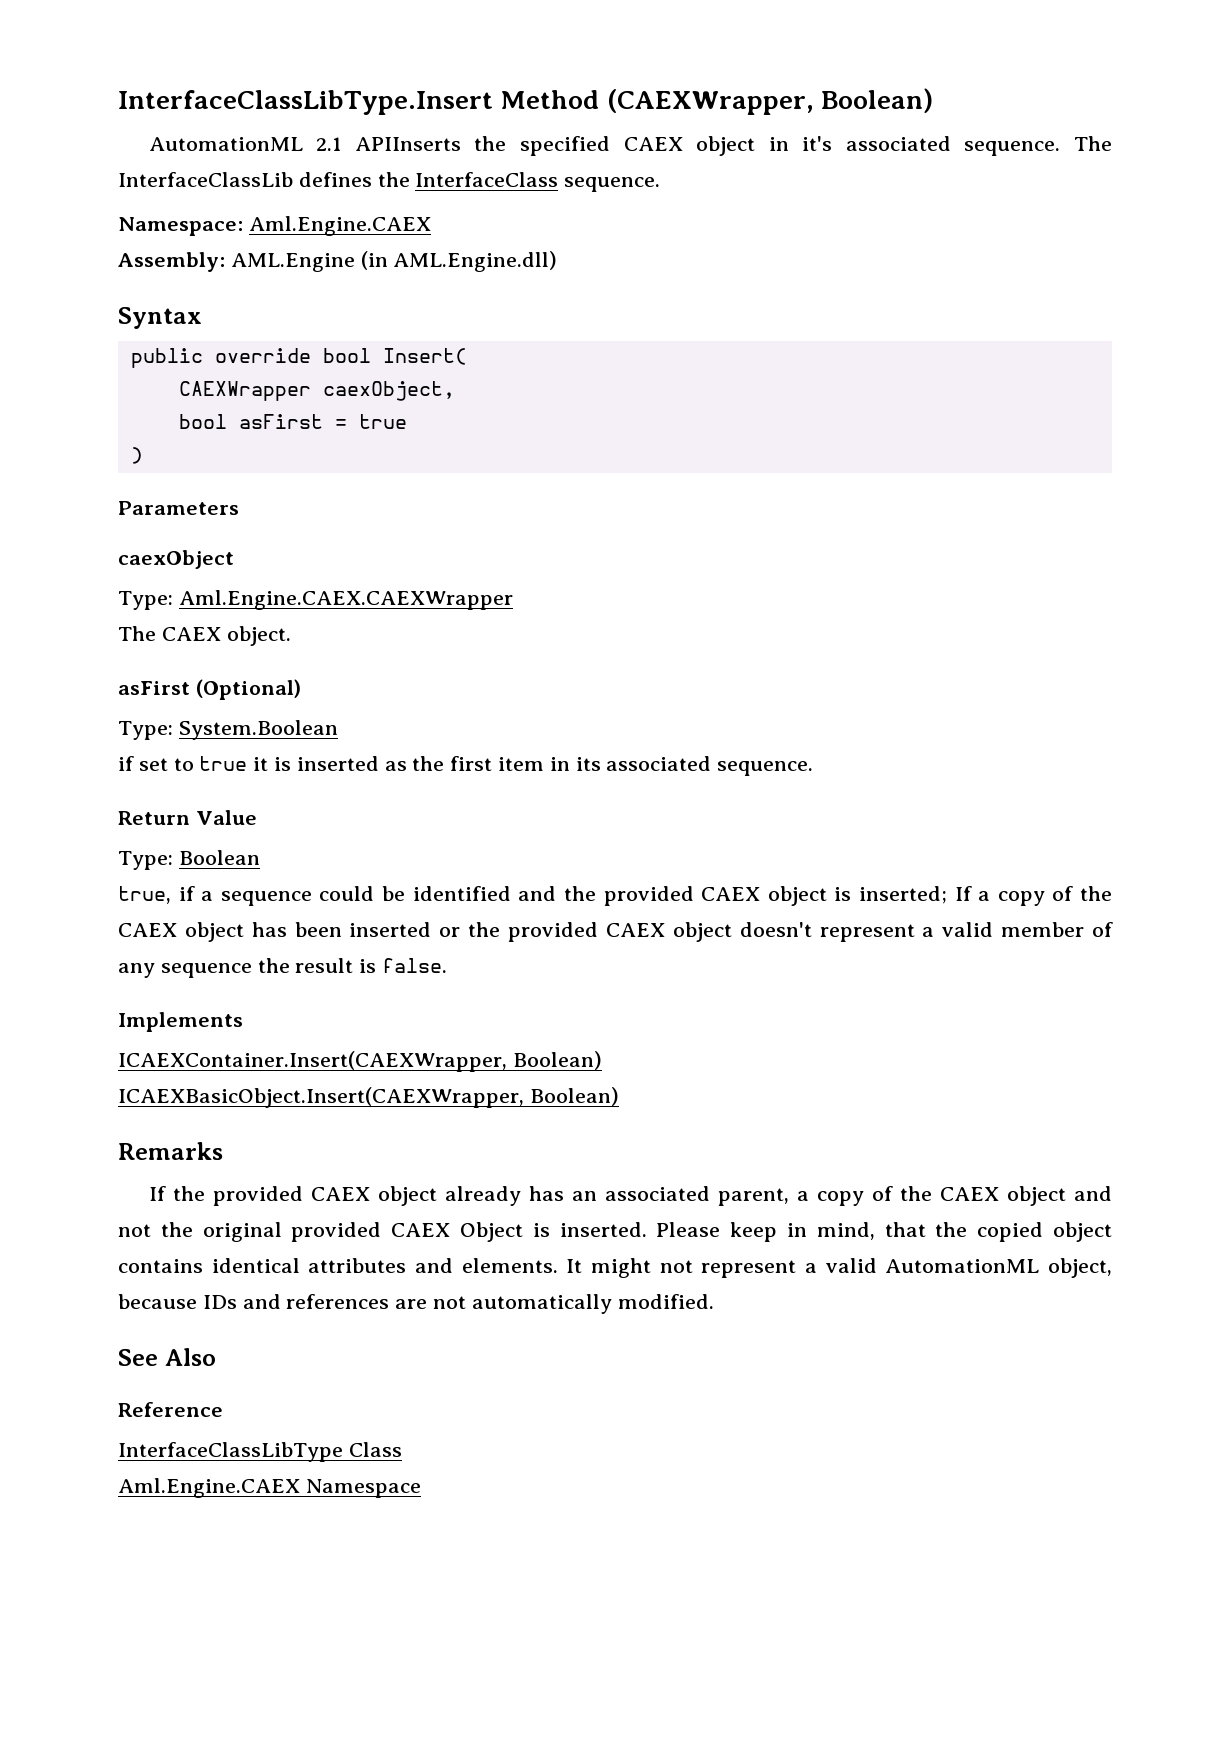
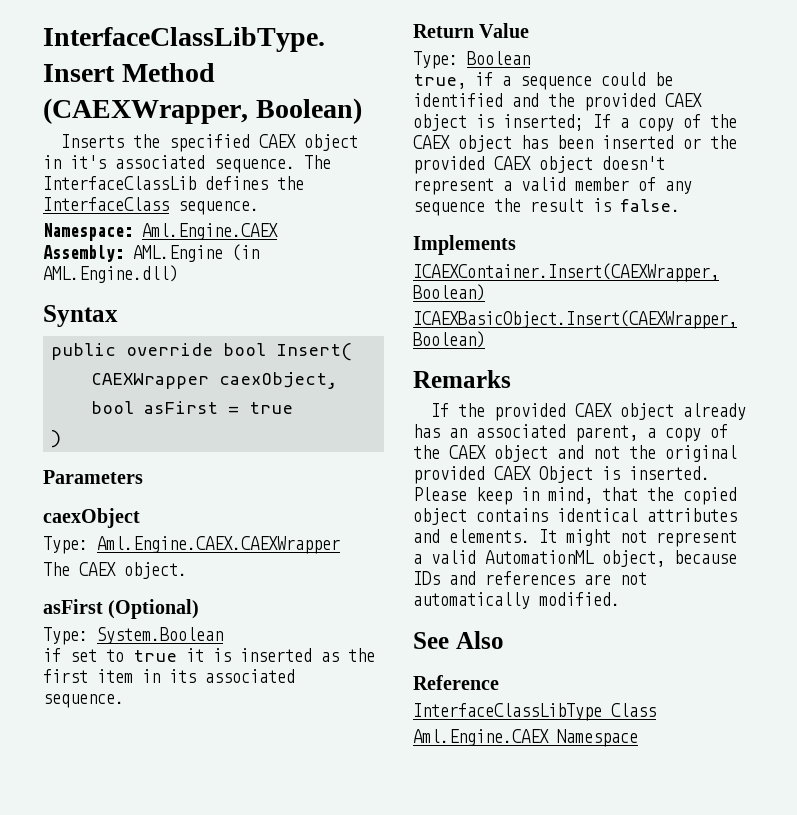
- AutomationML 2.1 APIInserts the specified CAEX object in it's associated sequence.
+ Inserts the specified CAEX object in it's associated sequence.

